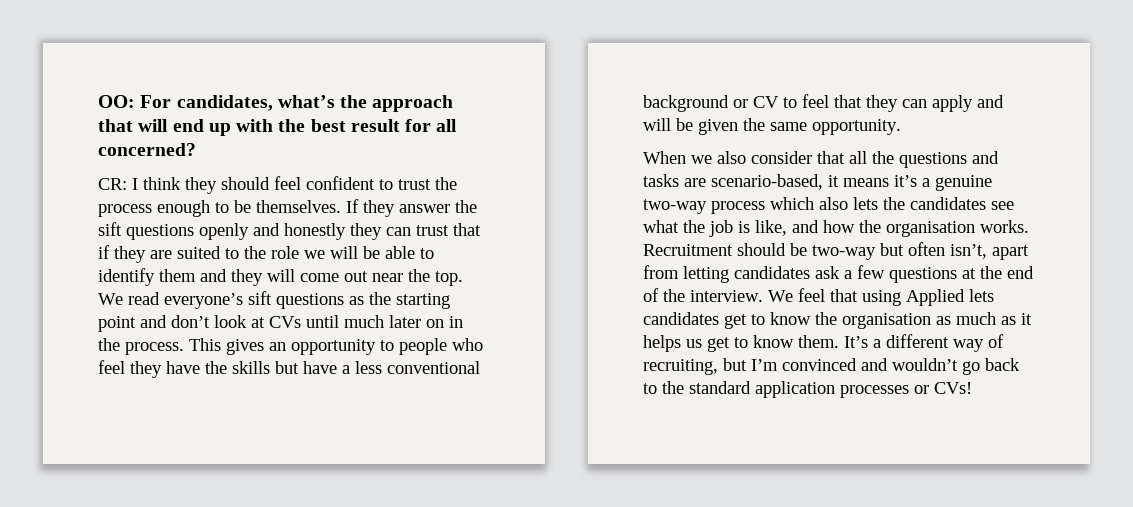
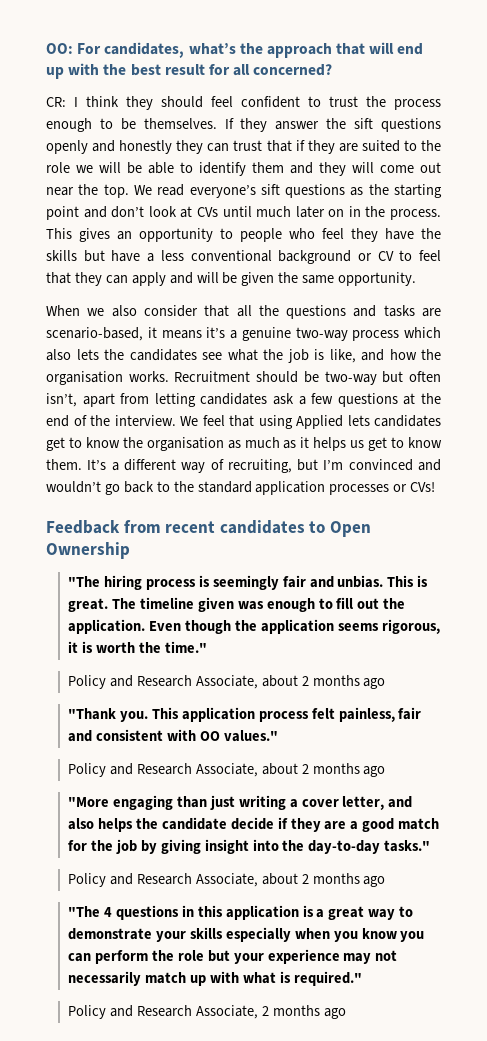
+ Feedback from recent candidates to Open Ownership
+ "The hiring process is seemingly fair and unbias. This is great. The timeline given was enough to fill out the application. Even though the application seems rigorous, it is worth the time."
+ Policy and Research Associate, about 2 months ago
+ "Thank you. This application process felt painless, fair and consistent with OO values."
+ Policy and Research Associate, about 2 months ago
+ "More engaging than just writing a cover letter, and also helps the candidate decide if they are a good match for the job by giving insight into the day-to-day tasks."
+ Policy and Research Associate, about 2 months ago
+ "The 4 questions in this application is a great way to demonstrate your skills especially when you know you can perform the role but your experience may not necessarily match up with what is required."
+ Policy and Research Associate, 2 months ago

